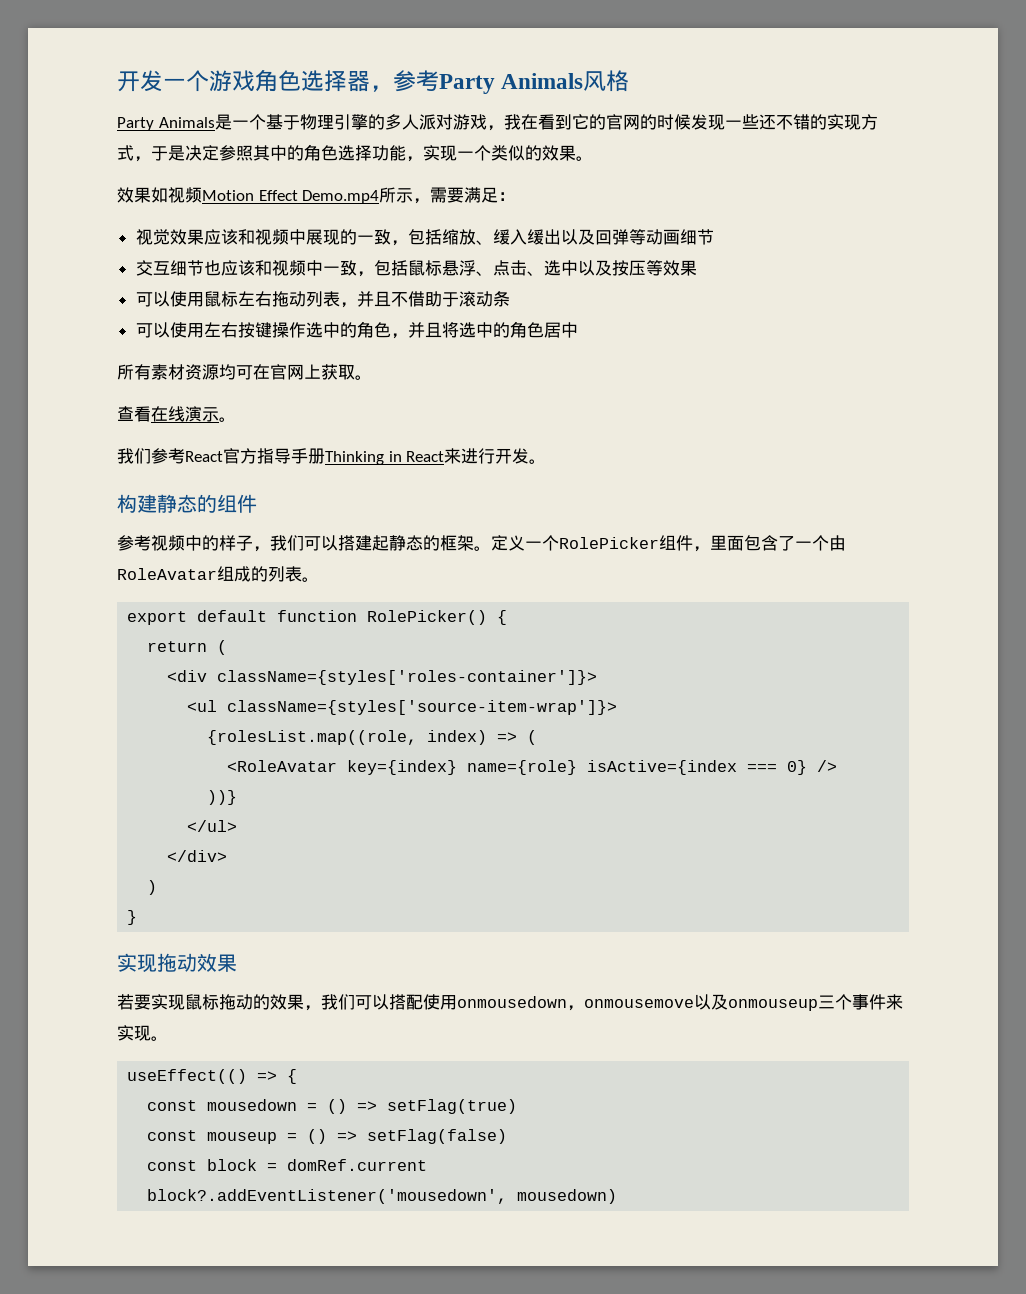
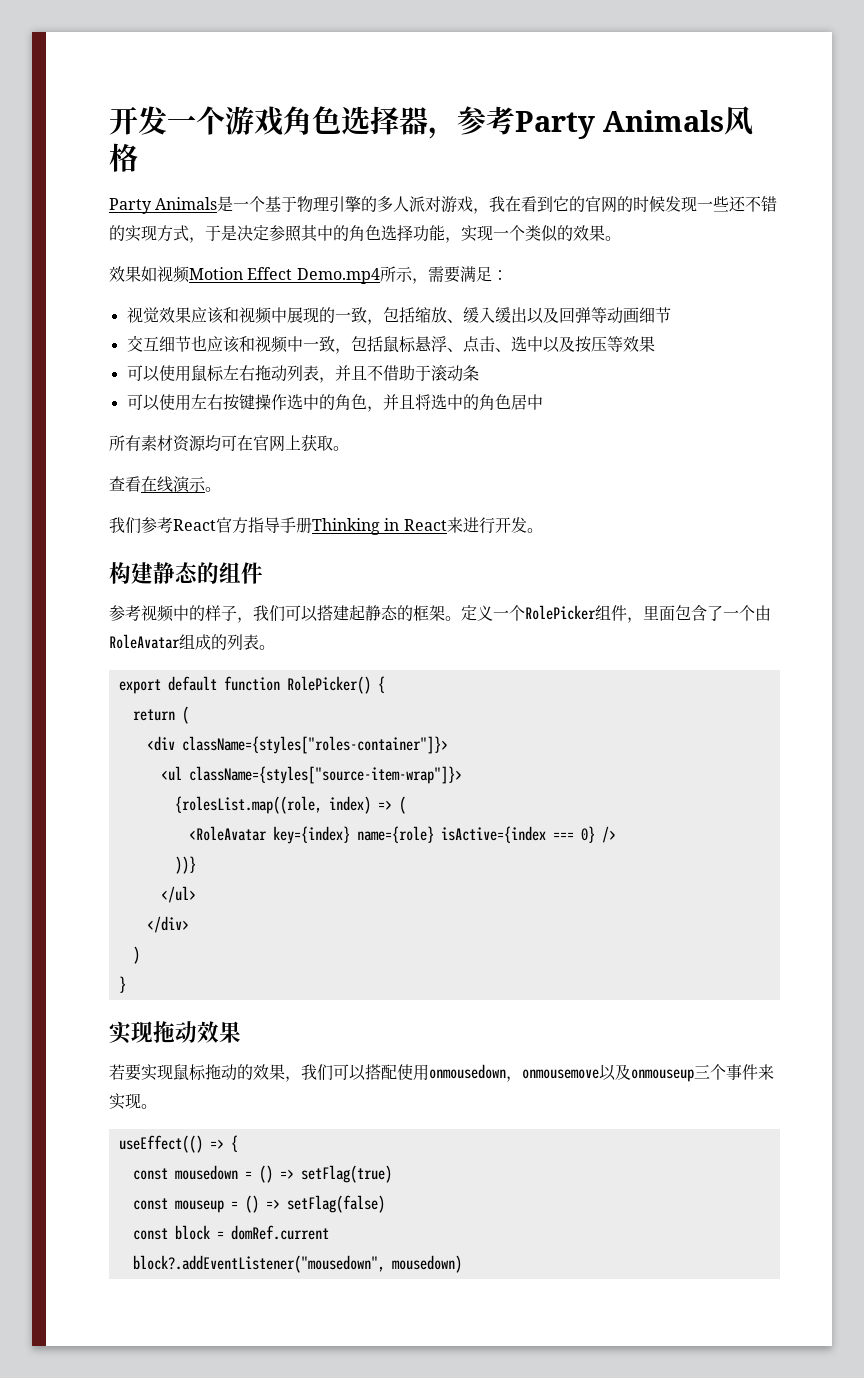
- <div className={styles['roles-container']}>
+ <div className={styles["roles-container"]}>
- <ul className={styles['source-item-wrap']}>
+ <ul className={styles["source-item-wrap"]}>
- block?.addEventListener('mousedown', mousedown)
+ block?.addEventListener("mousedown", mousedown)

